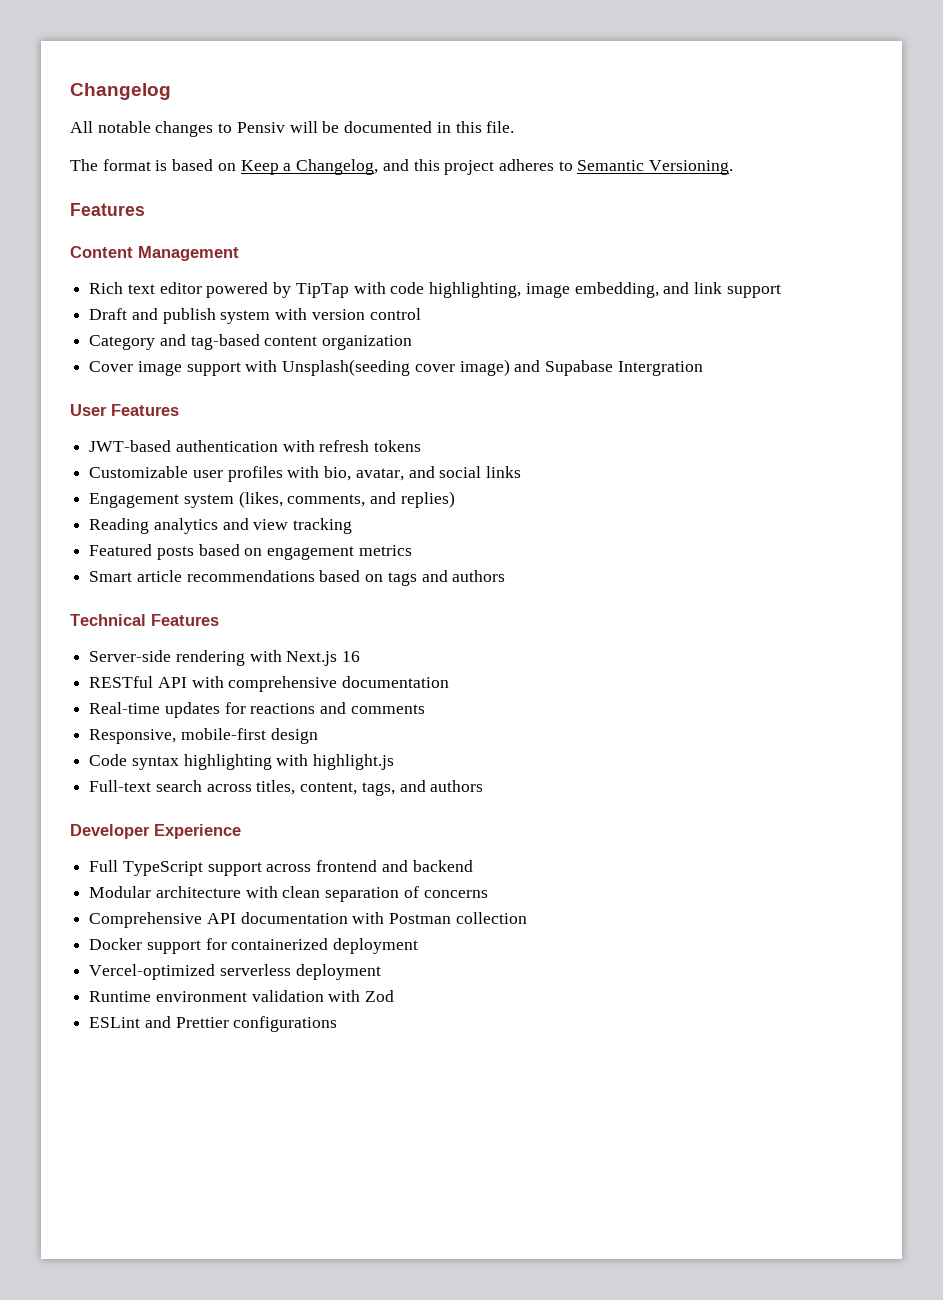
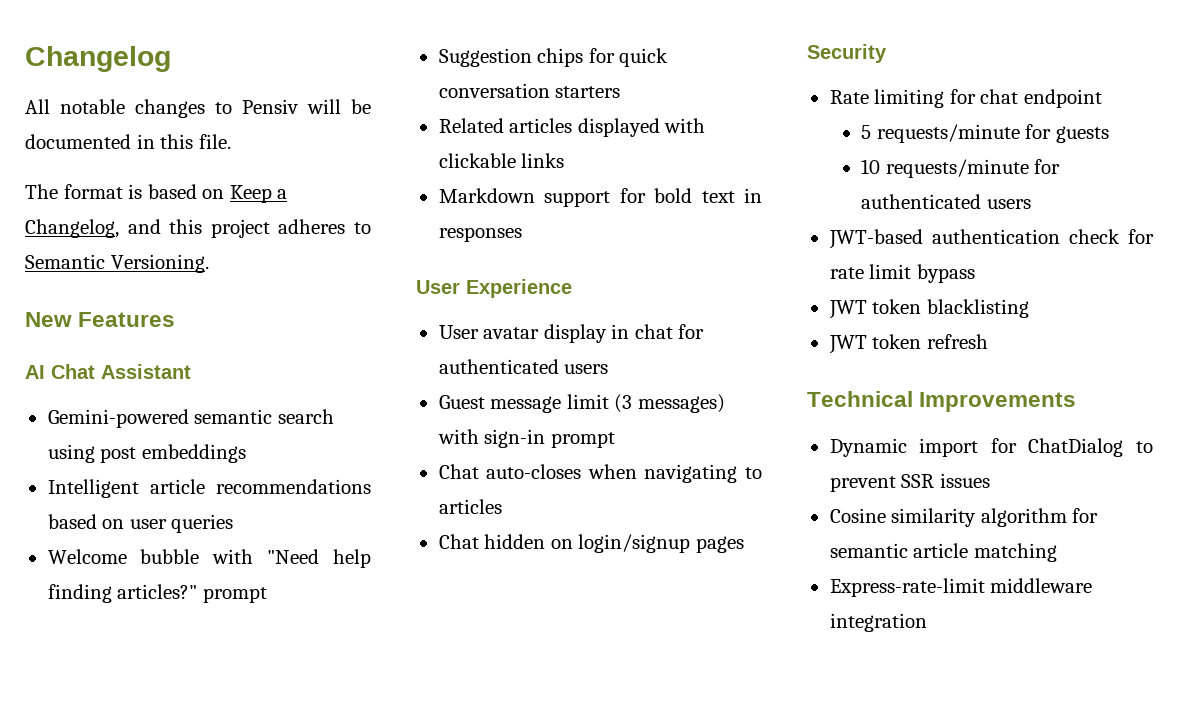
  The format is based on Keep a Changelog, and this project adheres to Semantic Versioning.
- Features
- Content Management
- Rich text editor powered by TipTap with code highlighting, image embedding, and link support
- Draft and publish system with version control
- Category and tag-based content organization
- Cover image support with Unsplash(seeding cover image) and Supabase Intergration
- User Features
- JWT-based authentication with refresh tokens
- Customizable user profiles with bio, avatar, and social links
- Engagement system (likes, comments, and replies)
- Reading analytics and view tracking
- Featured posts based on engagement metrics
- Smart article recommendations based on tags and authors
- Technical Features
- Server-side rendering with Next.js 16
- RESTful API with comprehensive documentation
- Real-time updates for reactions and comments
- Responsive, mobile-first design
- Code syntax highlighting with highlight.js
- Full-text search across titles, content, tags, and authors
- Developer Experience
- Full TypeScript support across frontend and backend
- Modular architecture with clean separation of concerns
- Comprehensive API documentation with Postman collection
- Docker support for containerized deployment
- Vercel-optimized serverless deployment
- Runtime environment validation with Zod
- ESLint and Prettier configurations
+ New Features
+ AI Chat Assistant
+ Gemini-powered semantic search using post embeddings
+ Intelligent article recommendations based on user queries
+ Welcome bubble with "Need help finding articles?" prompt
+ Suggestion chips for quick conversation starters
+ Related articles displayed with clickable links
+ Markdown support for bold text in responses
+ User Experience
+ User avatar display in chat for authenticated users
+ Guest message limit (3 messages) with sign-in prompt
+ Chat auto-closes when navigating to articles
+ Chat hidden on login/signup pages
+ Security
+ Rate limiting for chat endpoint
+ 5 requests/minute for guests
+ 10 requests/minute for authenticated users
+ JWT-based authentication check for rate limit bypass
+ JWT token blacklisting
+ JWT token refresh
+ Technical Improvements
+ Dynamic import for ChatDialog to prevent SSR issues
+ Cosine similarity algorithm for semantic article matching
+ Express-rate-limit middleware integration

